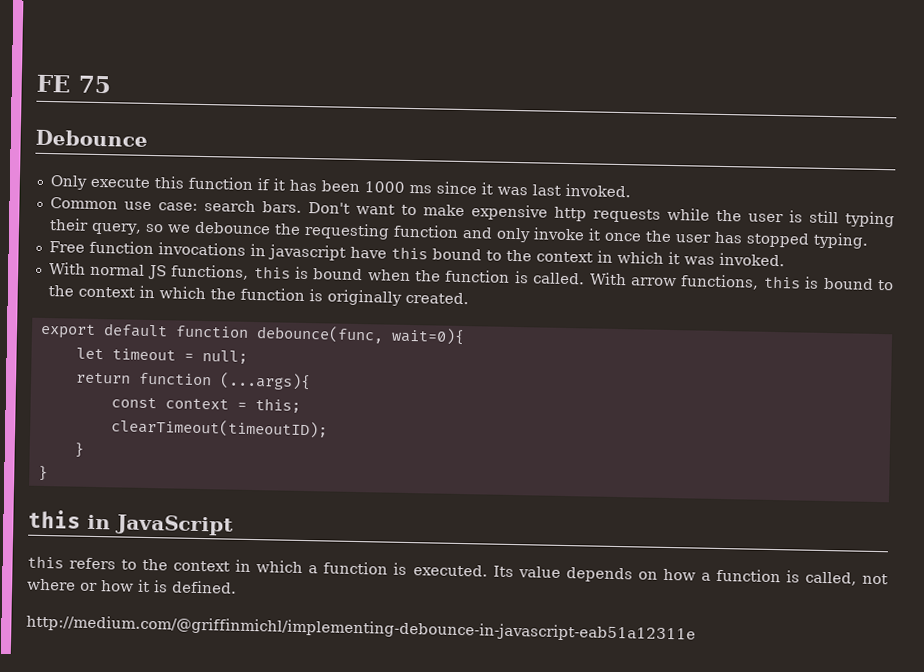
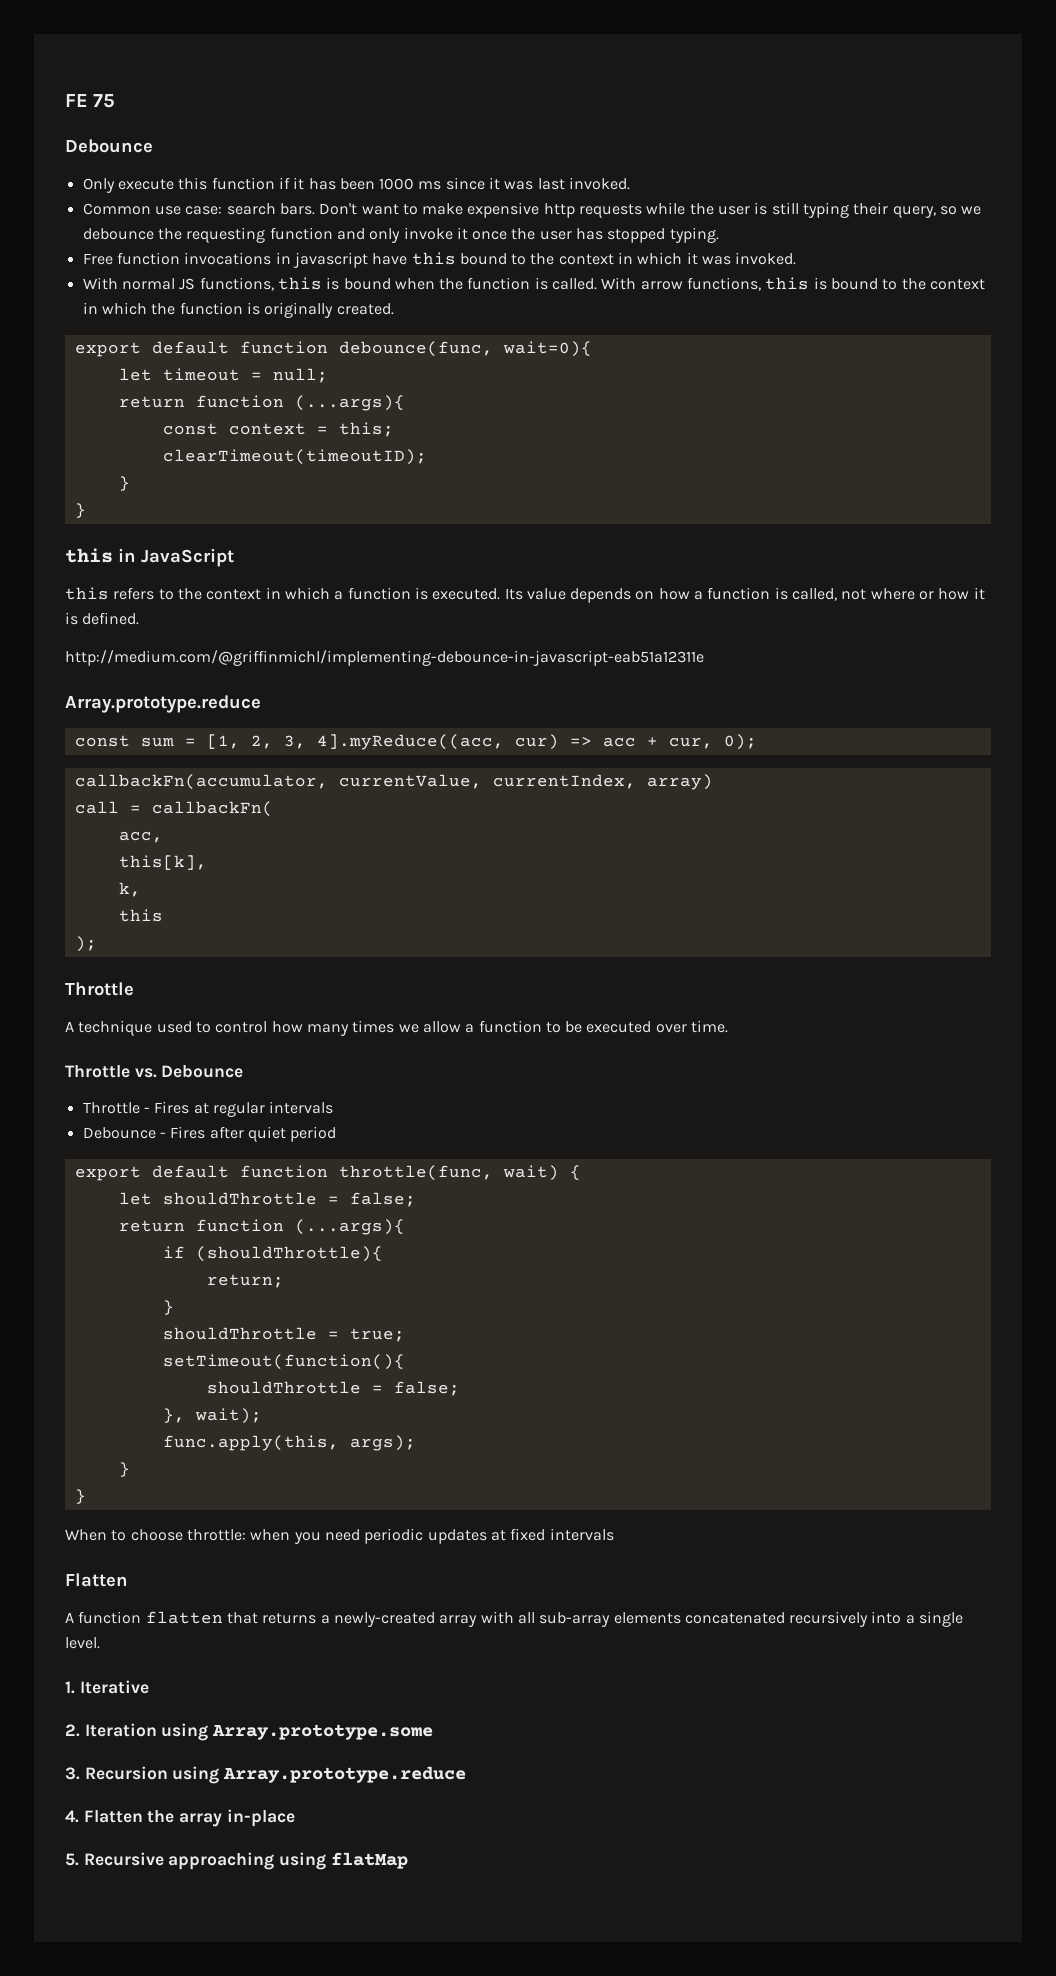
  http://medium.com/@griffinmichl/implementing-debounce-in-javascript-eab51a12311e
+ Array.prototype.reduce
+ const sum = [1, 2, 3, 4].myReduce((acc, cur) => acc + cur, 0);
+ callbackFn(accumulator, currentValue, currentIndex, array)
+ call = callbackFn(
+ acc,
+ this[k],
+ k,
+ this
+ );
+ Throttle
+ A technique used to control how many times we allow a function to be executed over time.
+ Throttle vs. Debounce
+ Throttle - Fires at regular intervals
+ Debounce - Fires after quiet period
+ export default function throttle(func, wait) {
+ let shouldThrottle = false;
+ return function (...args){
+ if (shouldThrottle){
+ return;
+ }
+ shouldThrottle = true;
+ setTimeout(function(){
+ shouldThrottle = false;
+ }, wait);
+ func.apply(this, args);
+ }
+ }
+ When to choose throttle: when you need periodic updates at fixed intervals
+ Flatten
+ A function flatten that returns a newly-created array with all sub-array elements concatenated recursively into a single level.
+ 1. Iterative
+ 2. Iteration using Array.prototype.some
+ 3. Recursion using Array.prototype.reduce
+ 4. Flatten the array in-place
+ 5. Recursive approaching using flatMap

